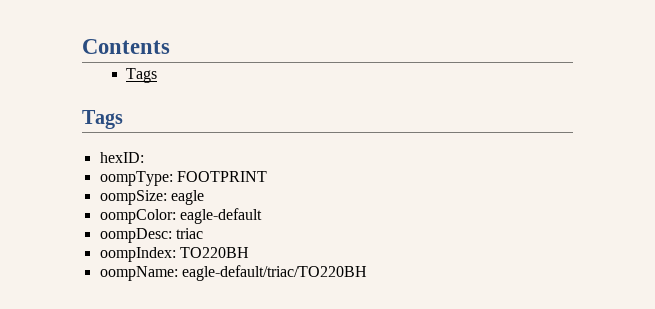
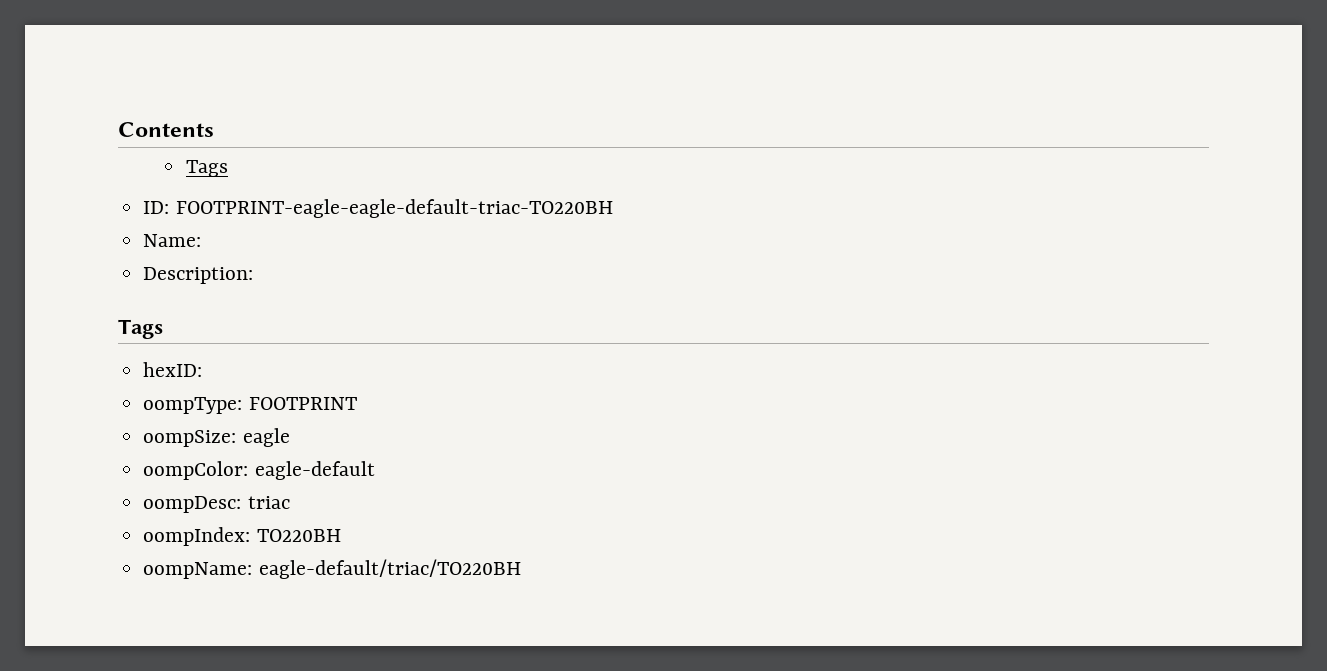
+ ID: FOOTPRINT-eagle-eagle-default-triac-TO220BH
+ Name:
+ Description:

